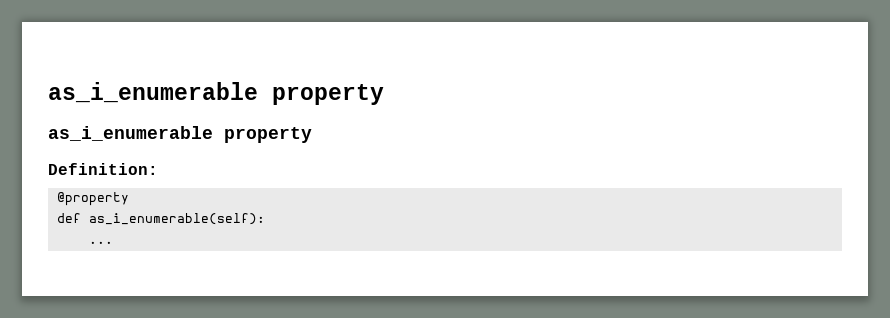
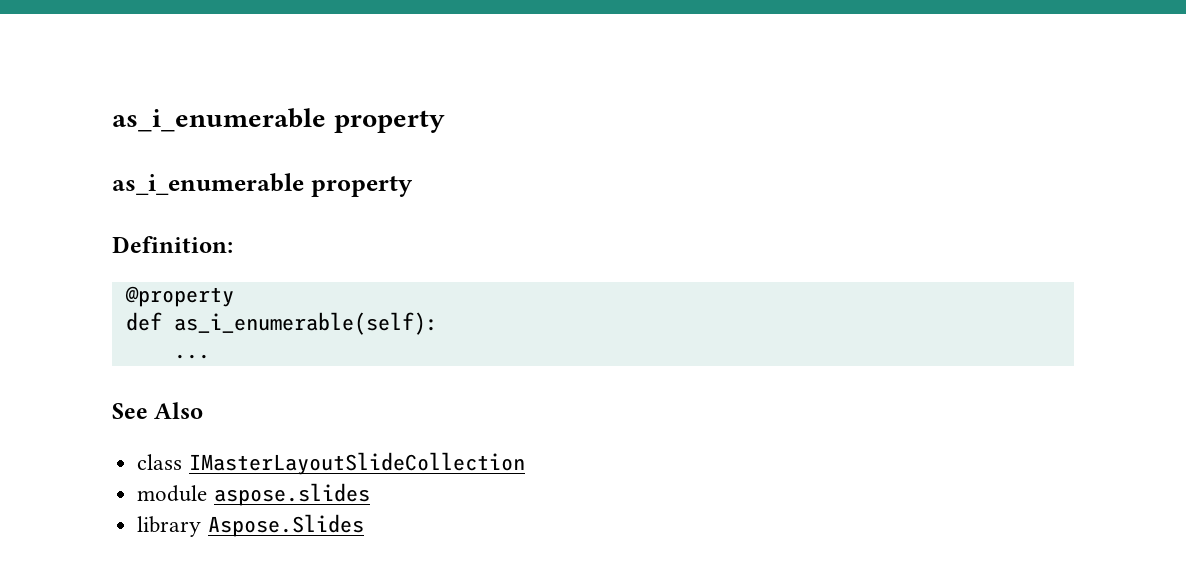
+ See Also
+ class IMasterLayoutSlideCollection
+ module aspose.slides
+ library Aspose.Slides

